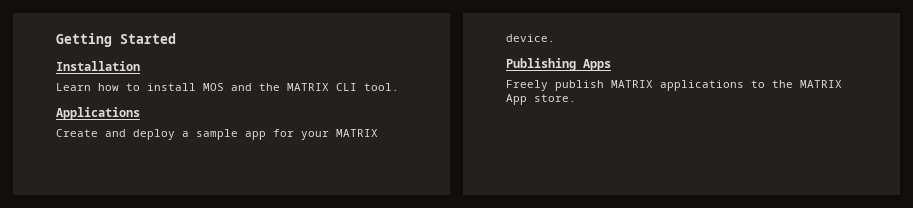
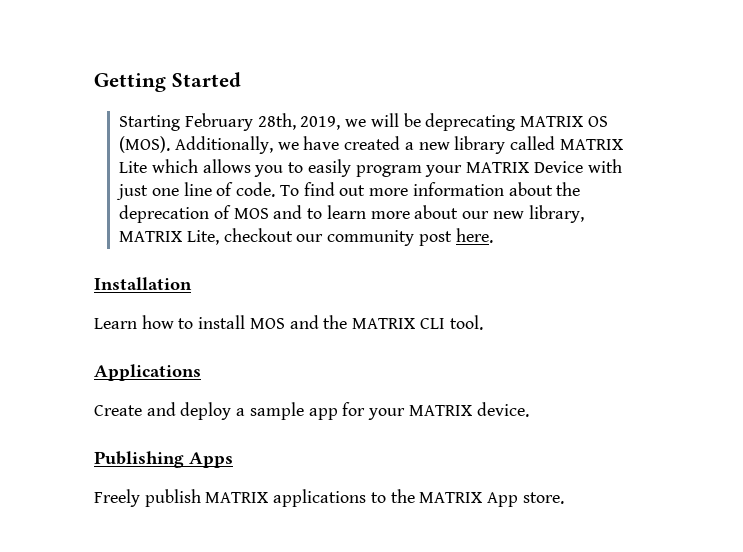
+ Starting February 28th, 2019, we will be deprecating MATRIX OS (MOS). Additionally, we have created a new library called MATRIX Lite which allows you to easily program your MATRIX Device with just one line of code. To find out more information about the deprecation of MOS and to learn more about our new library, MATRIX Lite, checkout our community post here.

